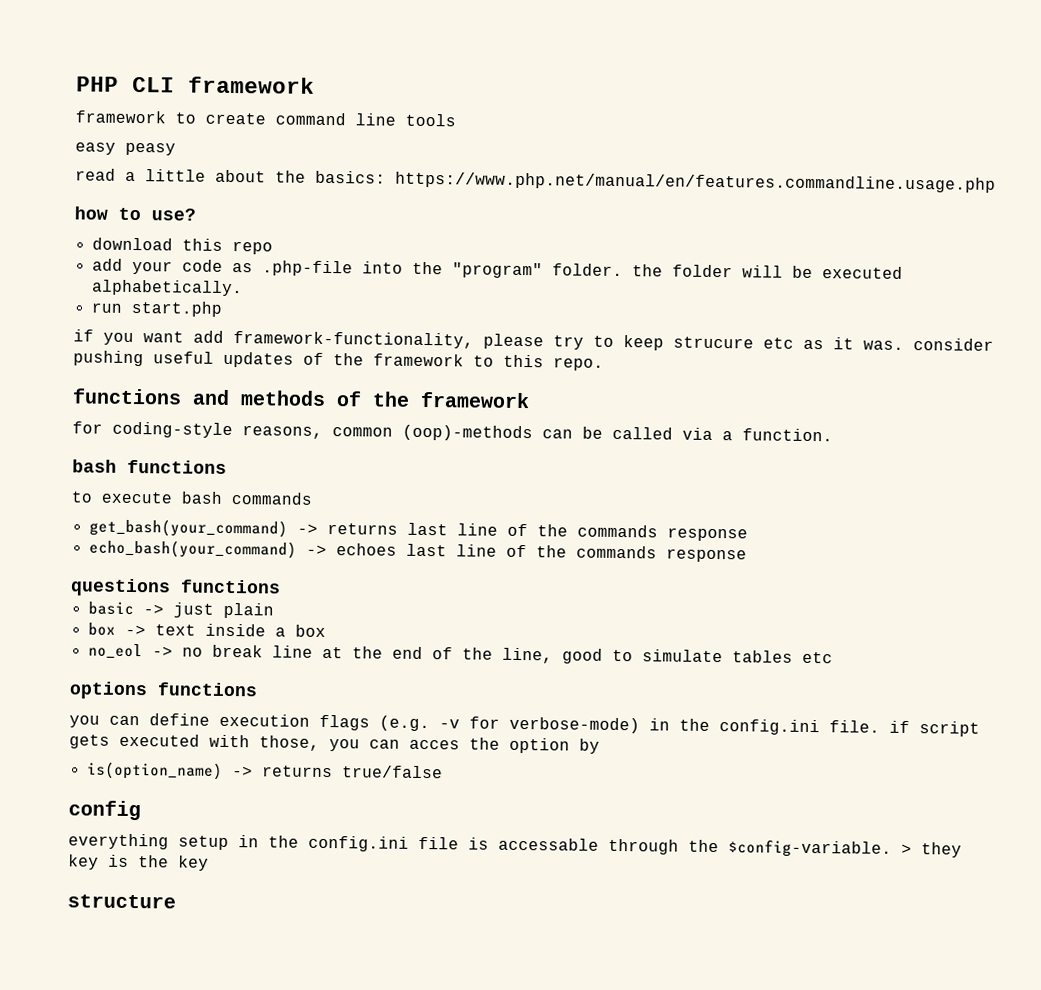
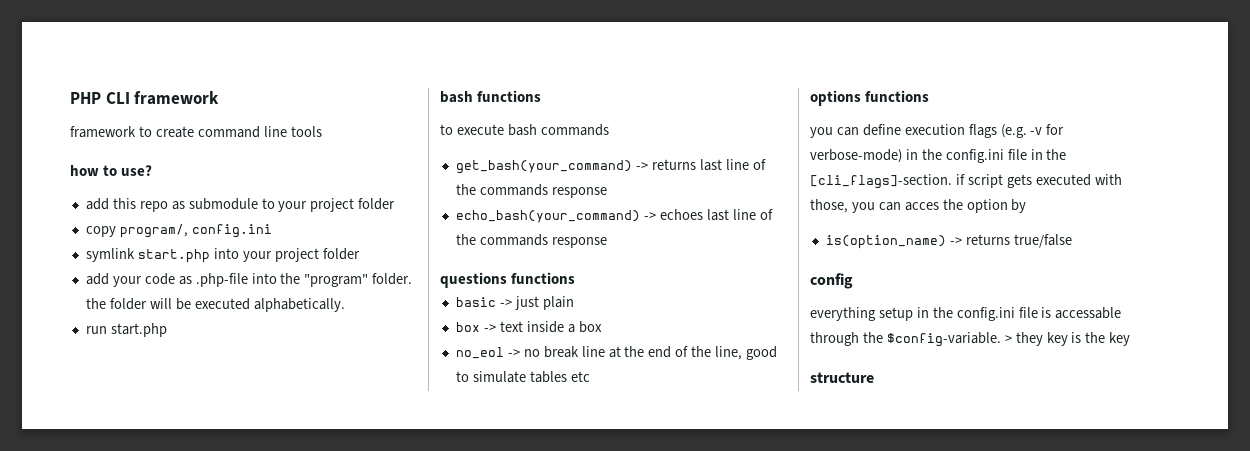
- easy peasy
- read a little about the basics: https://www.php.net/manual/en/features.commandline.usage.php
- download this repo
+ add this repo as submodule to your project folder
+ copy program/, config.ini
+ symlink start.php into your project folder
- if you want add framework-functionality, please try to keep strucure etc as it was. consider pushing useful updates of the framework to this repo.
- functions and methods of the framework
- for coding-style reasons, common (oop)-methods can be called via a function.
- you can define execution flags (e.g. -v for verbose-mode) in the config.ini file. if script gets executed with those, you can acces the option by
+ you can define execution flags (e.g. -v for verbose-mode) in the config.ini file in the [cli_flags]-section. if script gets executed with those, you can acces the option by

